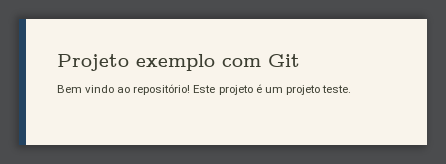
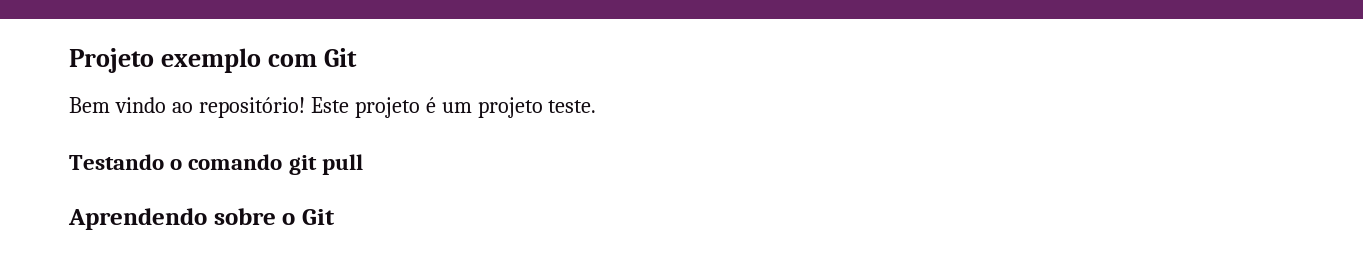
+ Testando o comando git pull
+ Aprendendo sobre o Git

